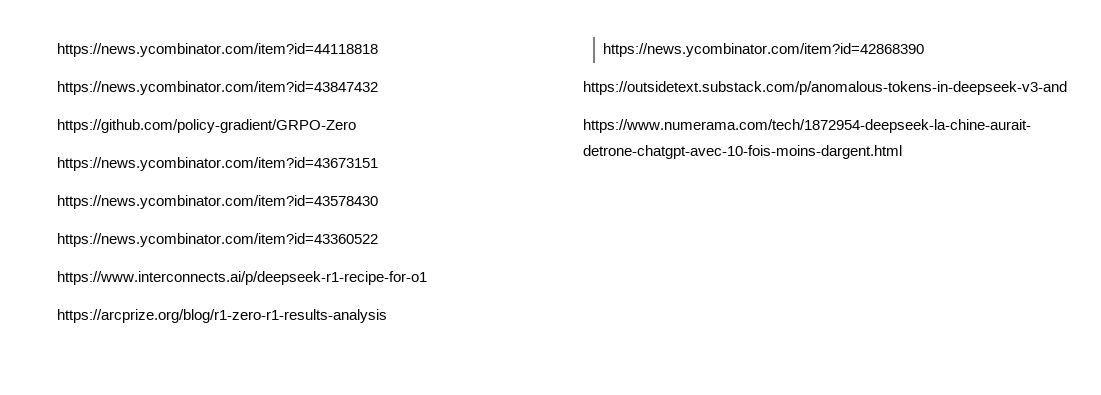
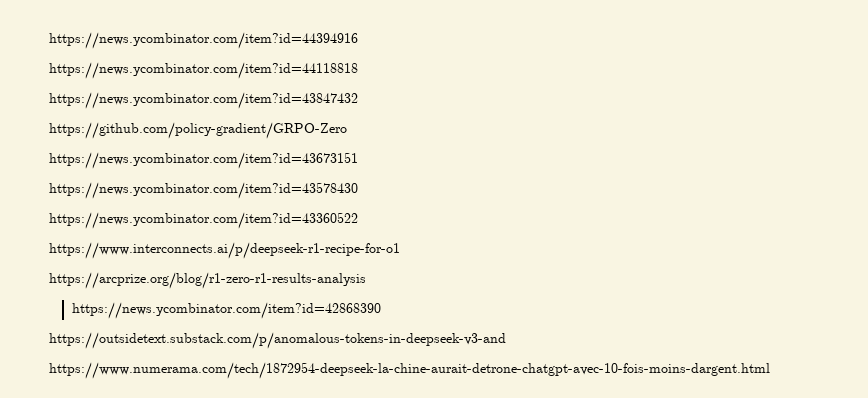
+ https://news.ycombinator.com/item?id=44394916

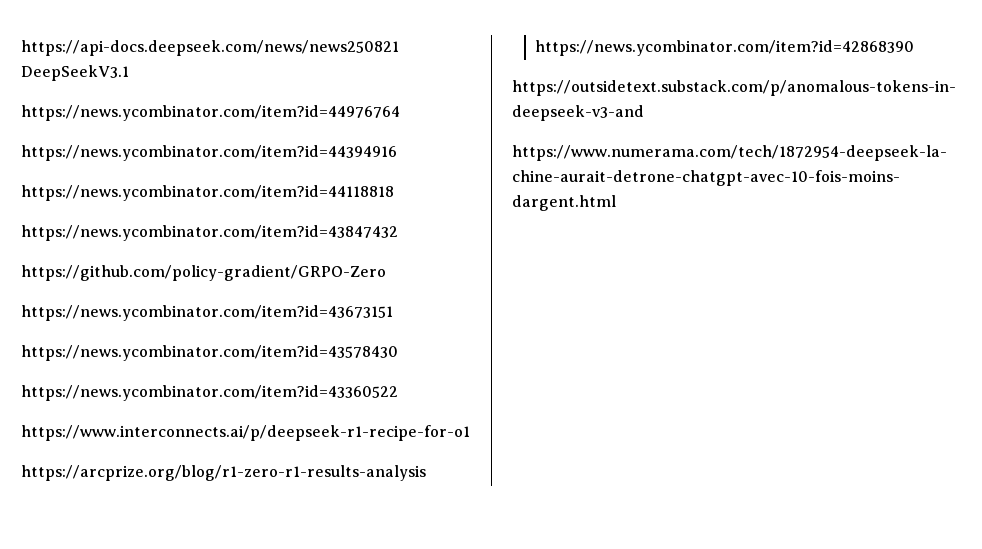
+ https://api-docs.deepseek.com/news/news250821 DeepSeekV3.1
+ https://news.ycombinator.com/item?id=44976764

